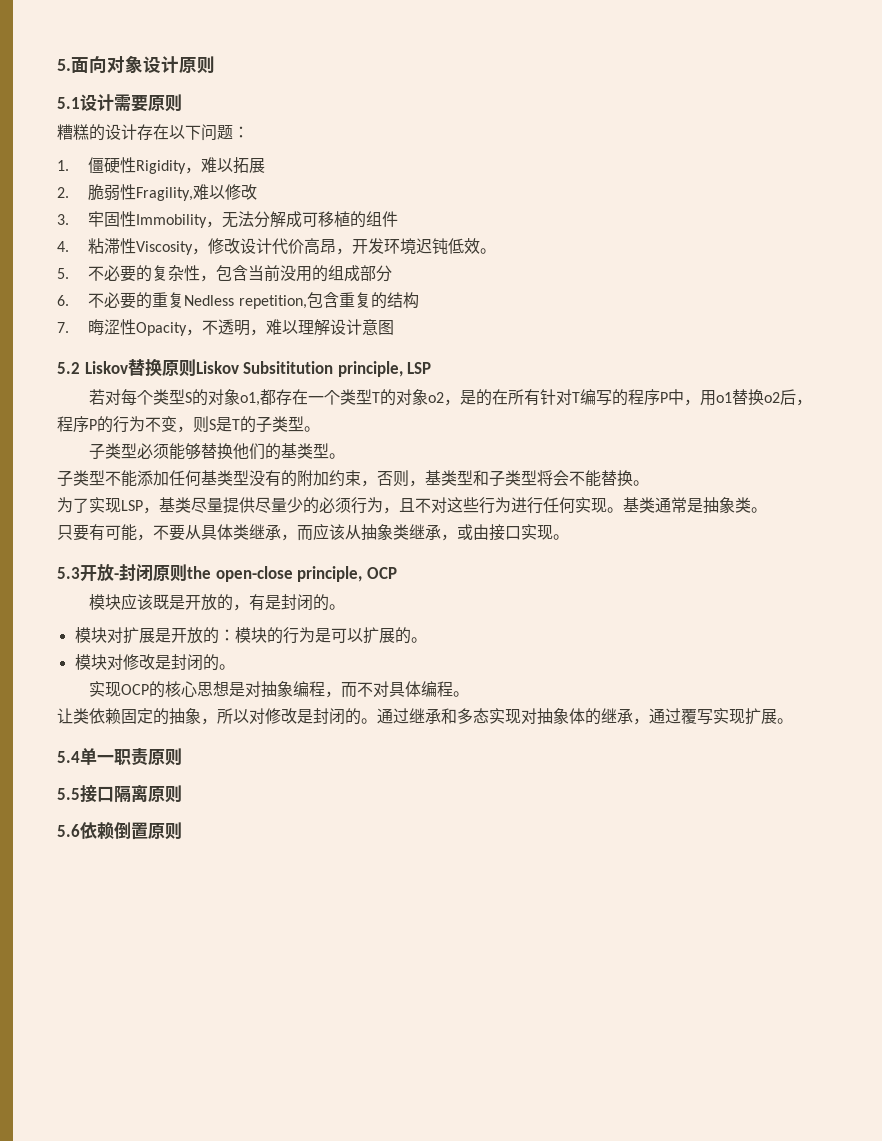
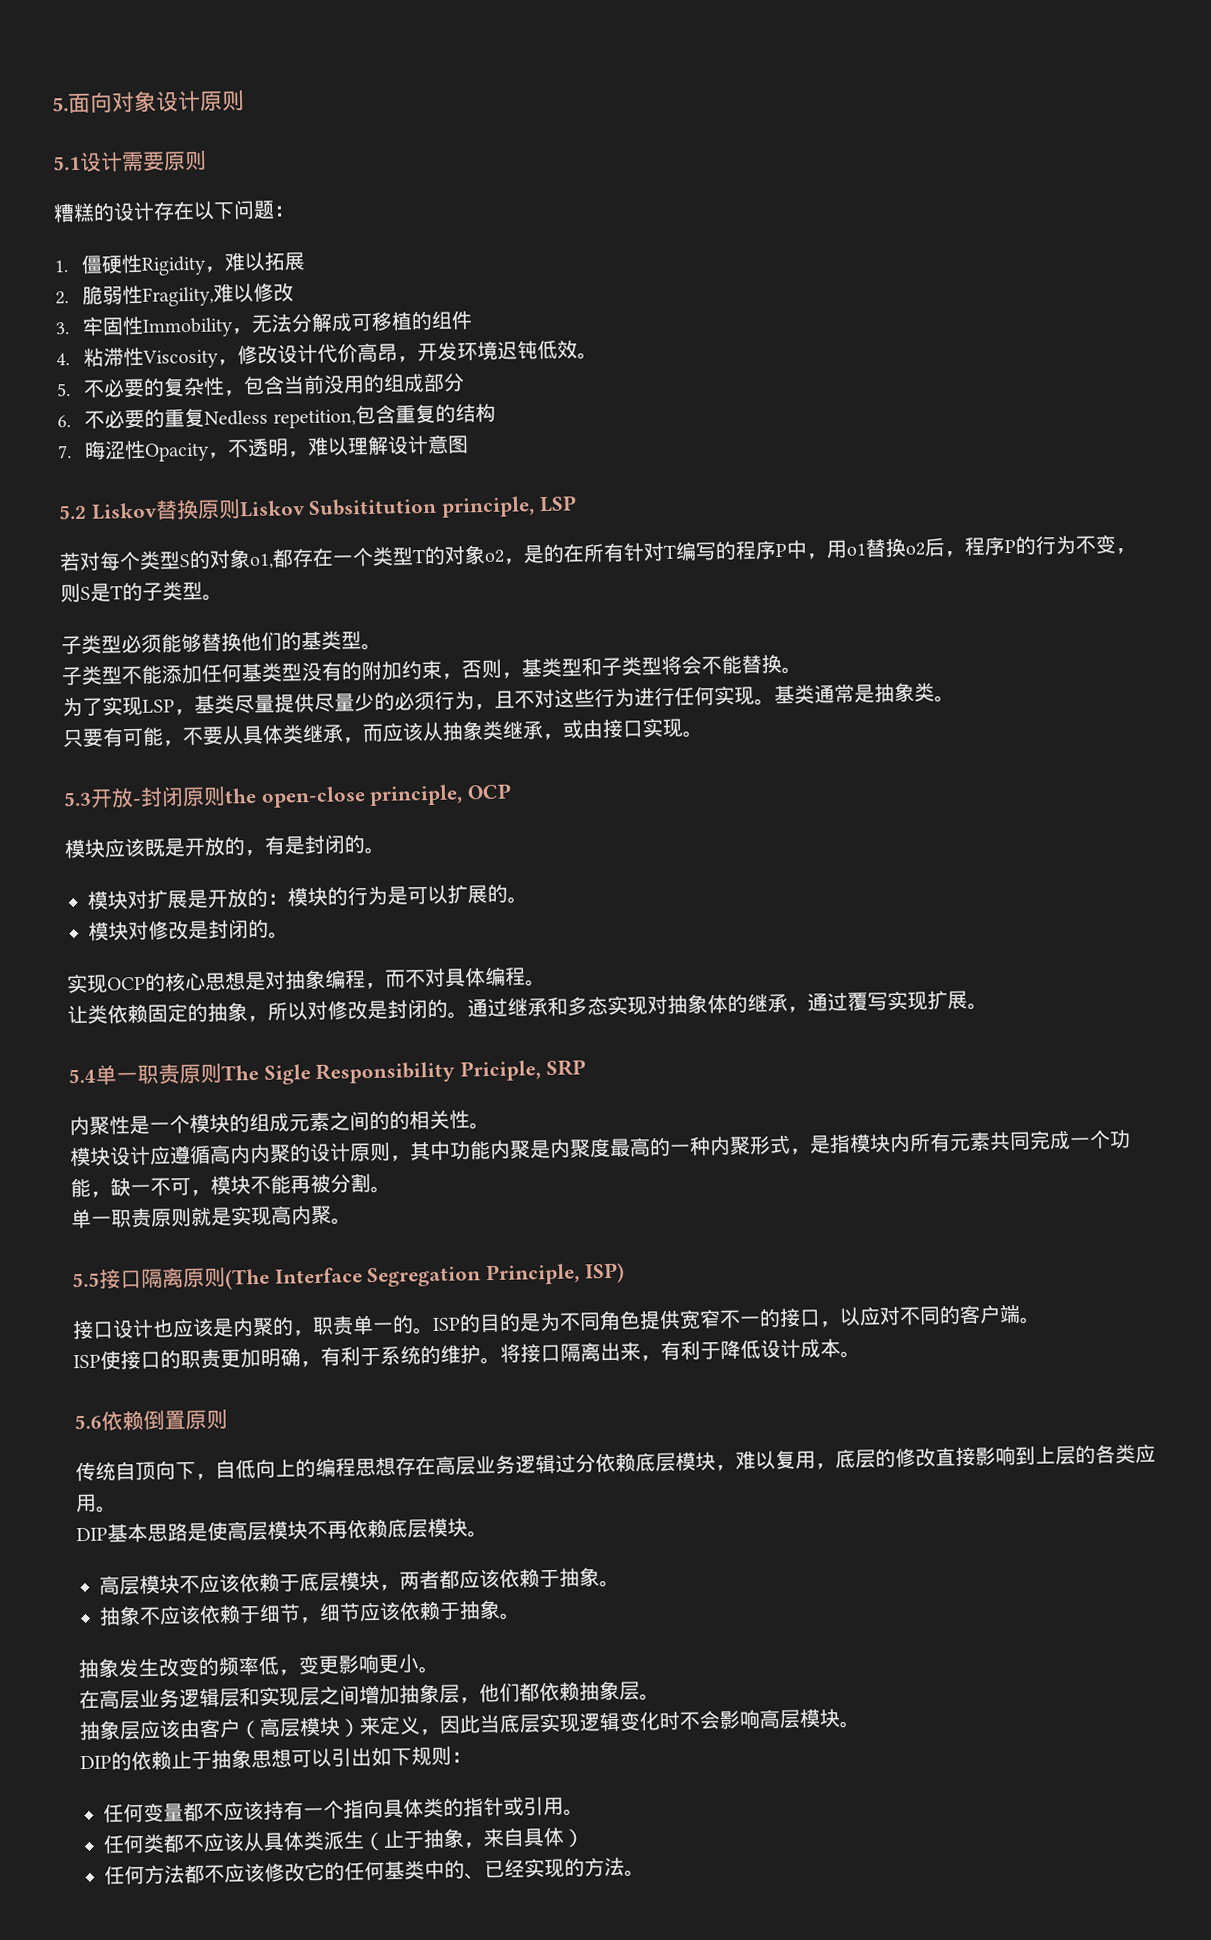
- 5.4单一职责原则
- 5.5接口隔离原则
+ 5.4单一职责原则The Sigle Responsibility Priciple, SRP
+ 内聚性是一个模块的组成元素之间的的相关性。
+ 模块设计应遵循高内内聚的设计原则，其中功能内聚是内聚度最高的一种内聚形式，是指模块内所有元素共同完成一个功能，缺一不可，模块不能再被分割。
+ 单一职责原则就是实现高内聚。
+ 5.5接口隔离原则(The Interface Segregation Principle, ISP)
+ 接口设计也应该是内聚的，职责单一的。ISP的目的是为不同角色提供宽窄不一的接口，以应对不同的客户端。
+ ISP使接口的职责更加明确，有利于系统的维护。将接口隔离出来，有利于降低设计成本。
  5.6依赖倒置原则
+ 传统自顶向下，自低向上的编程思想存在高层业务逻辑过分依赖底层模块，难以复用，底层的修改直接影响到上层的各类应用。
+ DIP基本思路是使高层模块不再依赖底层模块。
+ 高层模块不应该依赖于底层模块，两者都应该依赖于抽象。
+ 抽象不应该依赖于细节，细节应该依赖于抽象。
+ 抽象发生改变的频率低，变更影响更小。
+ 在高层业务逻辑层和实现层之间增加抽象层，他们都依赖抽象层。
+ 抽象层应该由客户（高层模块）来定义，因此当底层实现逻辑变化时不会影响高层模块。
+ DIP的依赖止于抽象思想可以引出如下规则：
+ 任何变量都不应该持有一个指向具体类的指针或引用。
+ 任何类都不应该从具体类派生（止于抽象，来自具体）
+ 任何方法都不应该修改它的任何基类中的、已经实现的方法。

